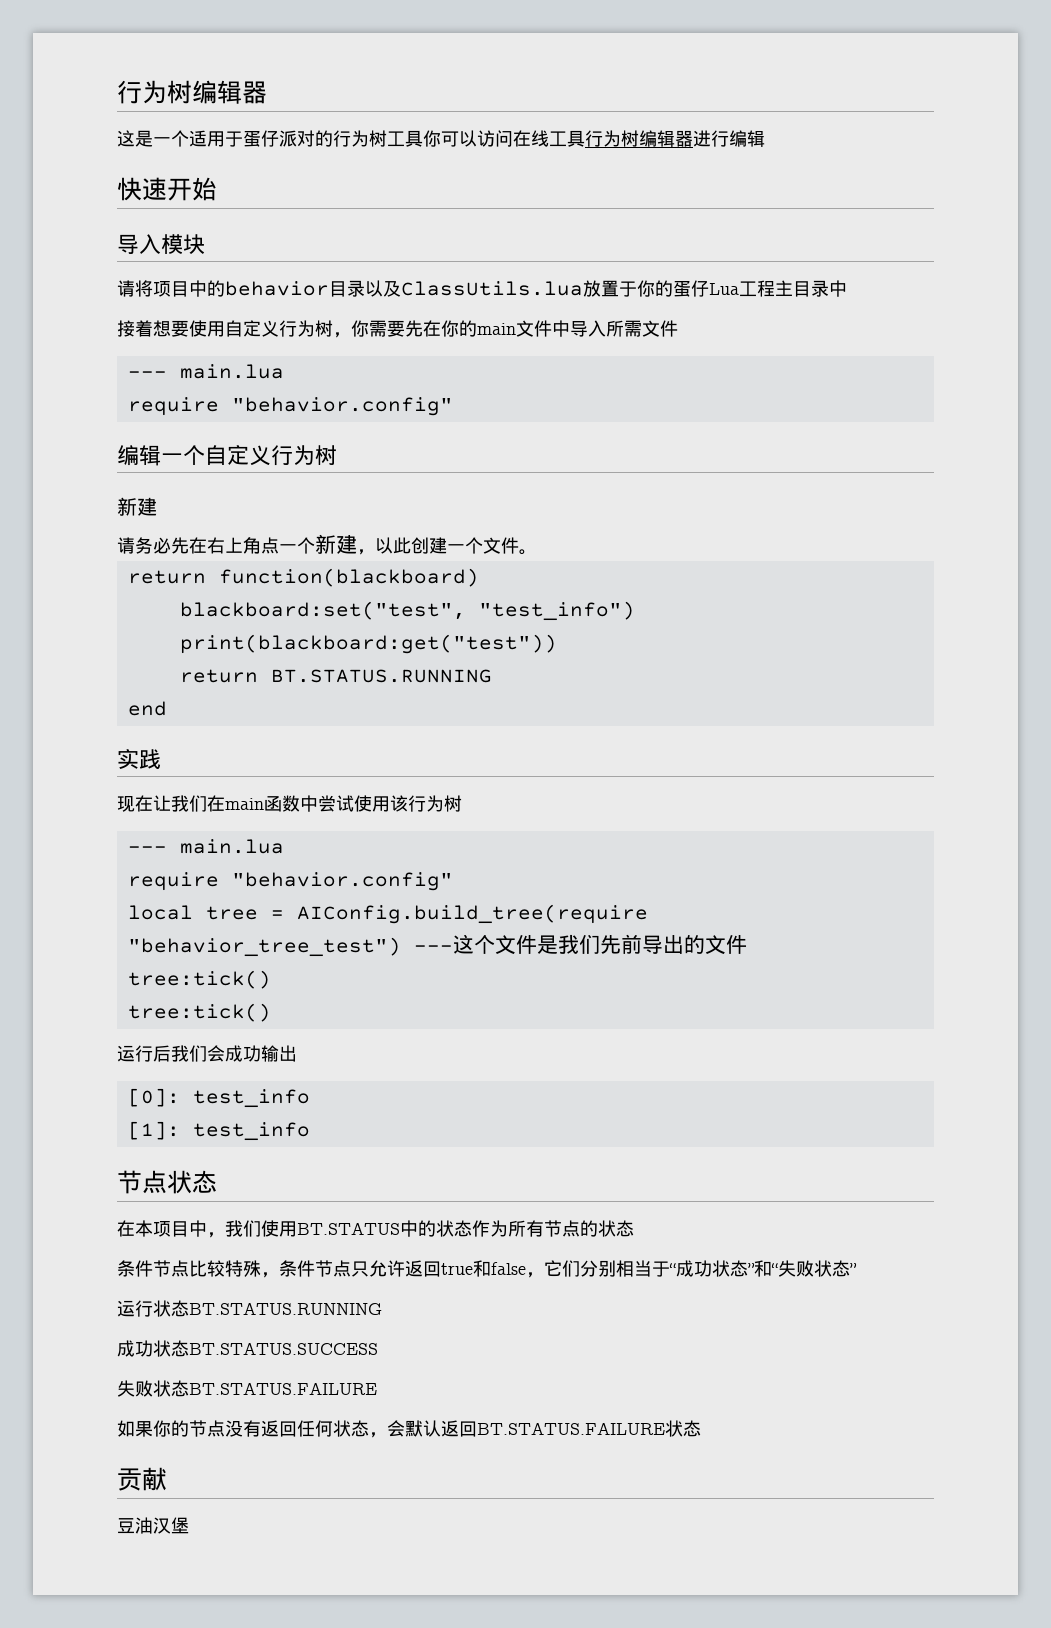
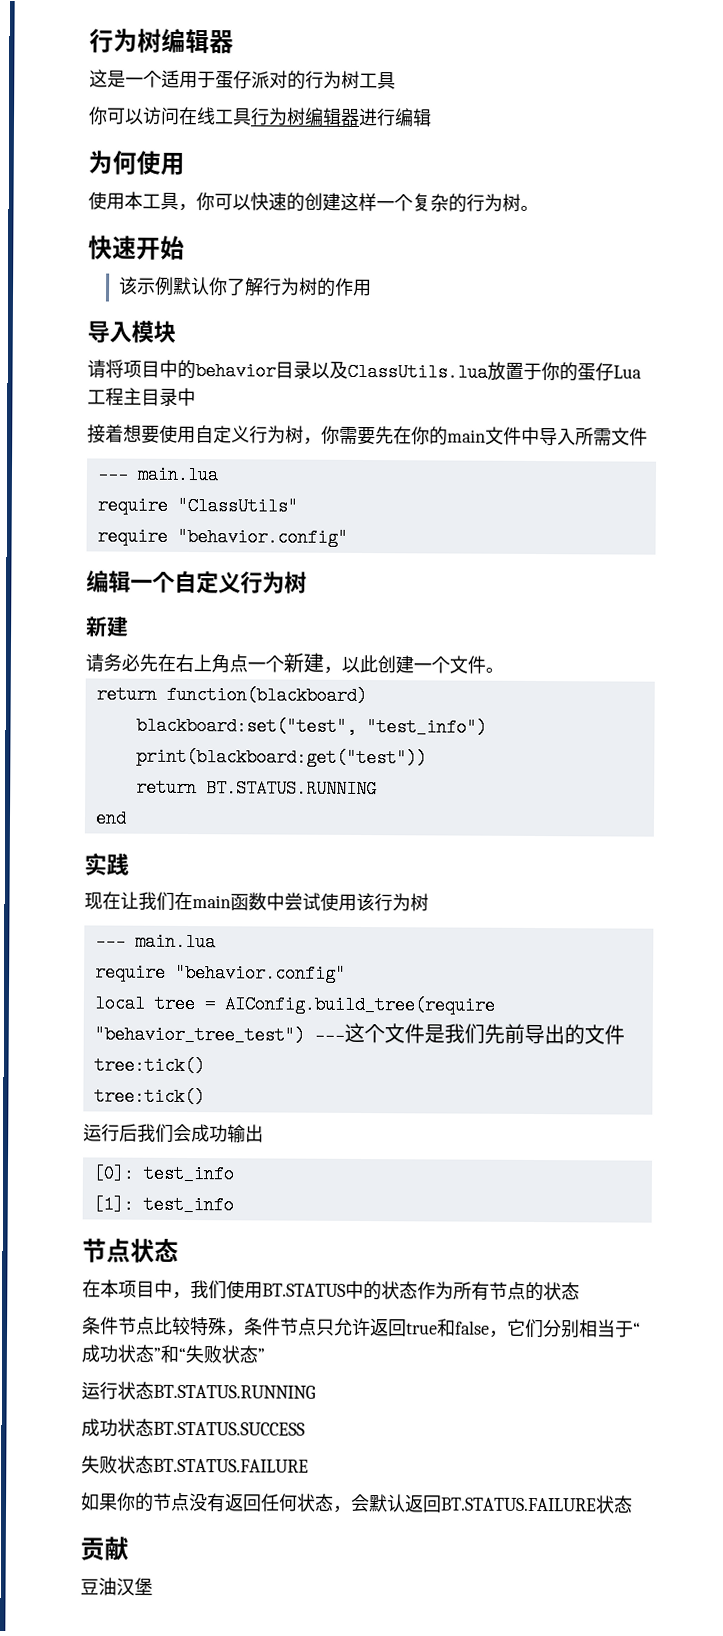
- 这是一个适用于蛋仔派对的行为树工具你可以访问在线工具行为树编辑器进行编辑
+ 这是一个适用于蛋仔派对的行为树工具
+ 你可以访问在线工具行为树编辑器进行编辑
+ 为何使用
+ 使用本工具，你可以快速的创建这样一个复杂的行为树。
  快速开始
+ 该示例默认你了解行为树的作用
+ require "ClassUtils"

